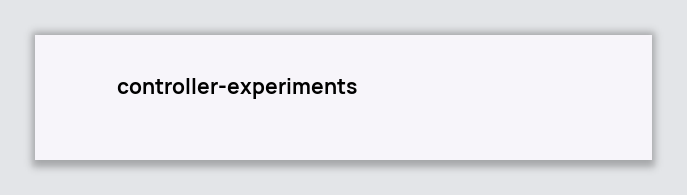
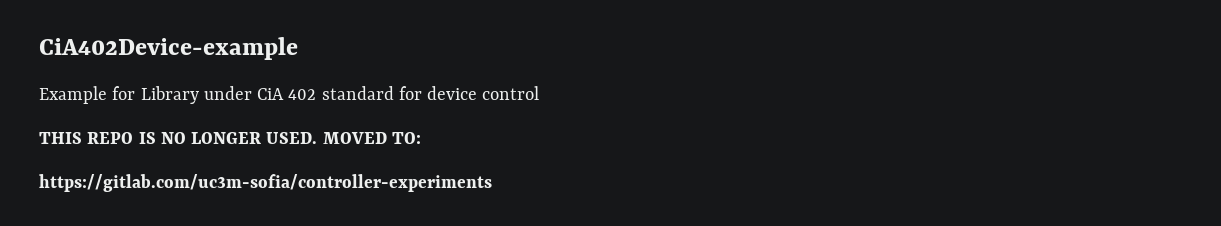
- controller-experiments
+ CiA402Device-example
+ Example for Library under CiA 402 standard for device control
+ THIS REPO IS NO LONGER USED. MOVED TO:
+ https://gitlab.com/uc3m-sofia/controller-experiments

